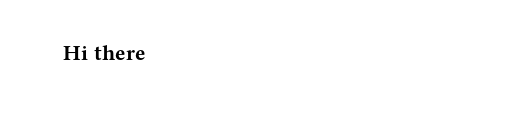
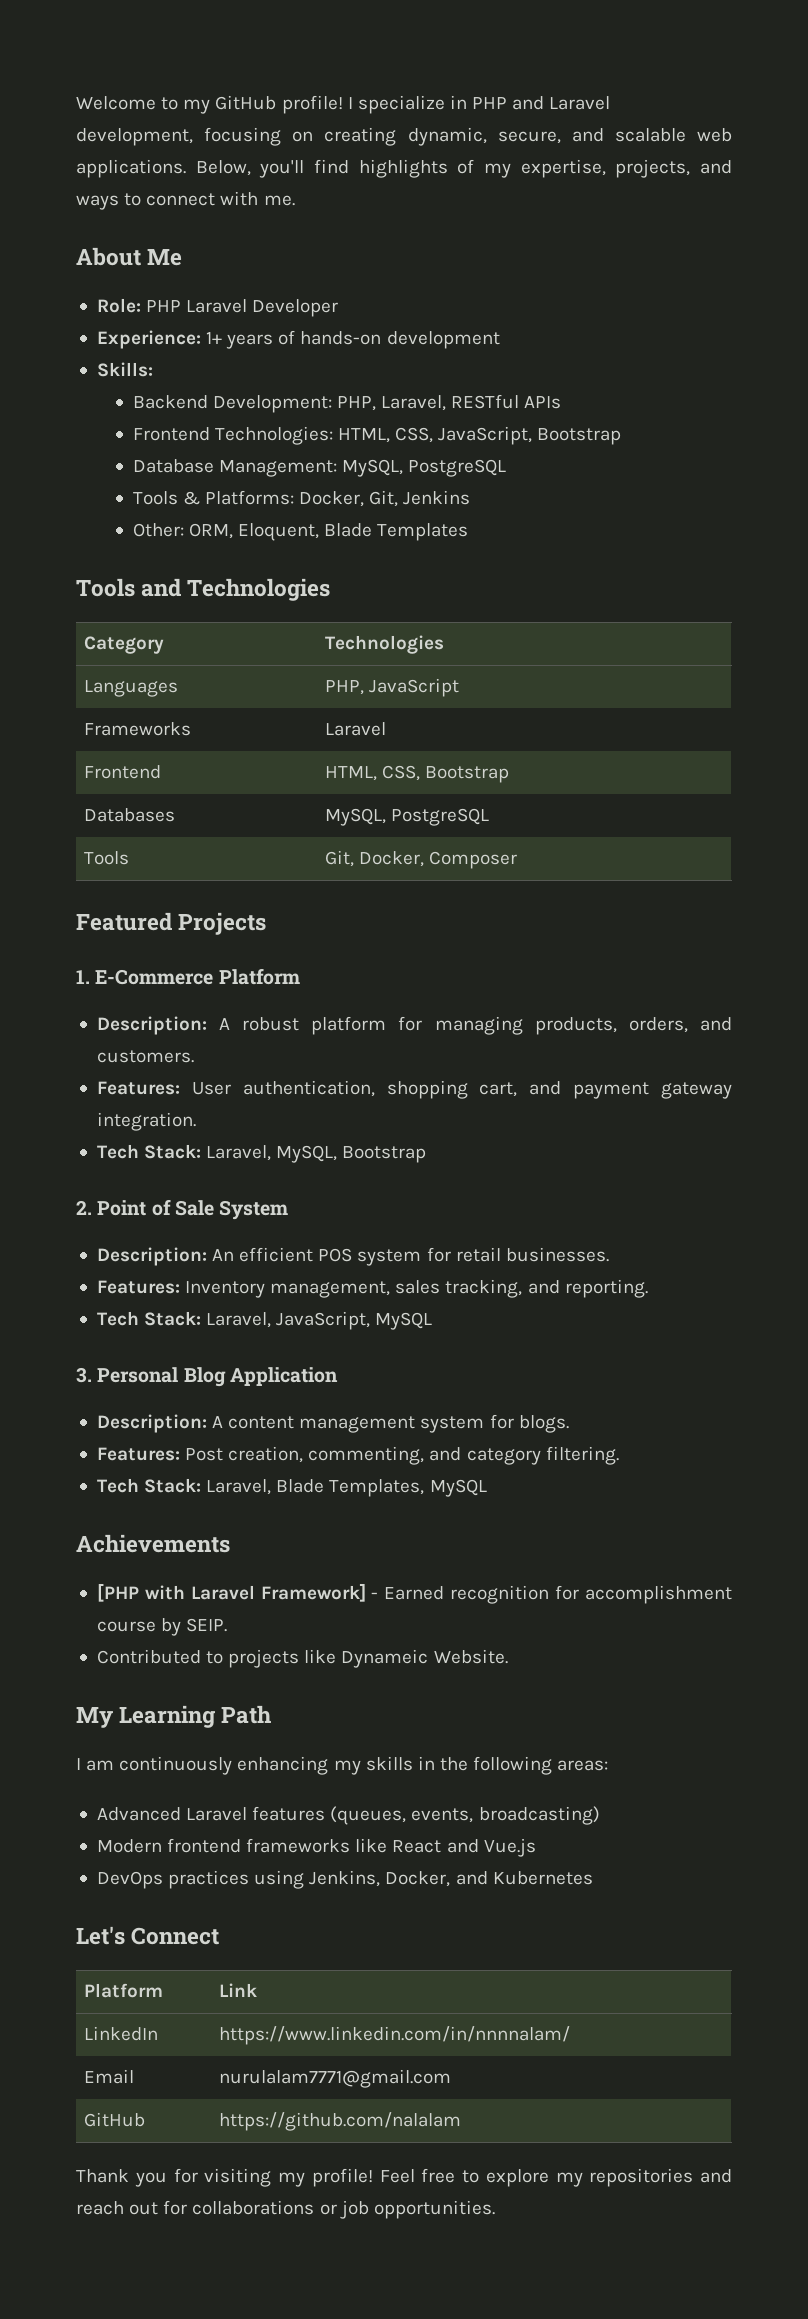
- Hi there
+ Welcome to my GitHub profile! I specialize in PHP and Laravel development, focusing on creating dynamic, secure, and scalable web applications. Below, you'll find highlights of my expertise, projects, and ways to connect with me.
+ About Me
+ Role: PHP Laravel Developer
+ Experience: 1+ years of hands-on development
+ Skills:
+ Backend Development: PHP, Laravel, RESTful APIs
+ Frontend Technologies: HTML, CSS, JavaScript, Bootstrap
+ Database Management: MySQL, PostgreSQL
+ Tools & Platforms: Docker, Git, Jenkins
+ Other: ORM, Eloquent, Blade Templates
+ Tools and Technologies
+ Category | Technologies
+ Languages | PHP, JavaScript
+ Frameworks | Laravel
+ Frontend | HTML, CSS, Bootstrap
+ Databases | MySQL, PostgreSQL
+ Tools | Git, Docker, Composer
+ Featured Projects
+ 1. E-Commerce Platform
+ Description: A robust platform for managing products, orders, and customers.
+ Features: User authentication, shopping cart, and payment gateway integration.
+ Tech Stack: Laravel, MySQL, Bootstrap
+ 2. Point of Sale System
+ Description: An efficient POS system for retail businesses.
+ Features: Inventory management, sales tracking, and reporting.
+ Tech Stack: Laravel, JavaScript, MySQL
+ 3. Personal Blog Application
+ Description: A content management system for blogs.
+ Features: Post creation, commenting, and category filtering.
+ Tech Stack: Laravel, Blade Templates, MySQL
+ Achievements
+ [PHP with Laravel Framework] - Earned recognition for accomplishment course by SEIP.
+ Contributed to projects like Dynameic Website.
+ My Learning Path
+ I am continuously enhancing my skills in the following areas:
+ Advanced Laravel features (queues, events, broadcasting)
+ Modern frontend frameworks like React and Vue.js
+ DevOps practices using Jenkins, Docker, and Kubernetes
+ Let's Connect
+ Platform | Link
+ LinkedIn | https://www.linkedin.com/in/nnnnalam/
+ Email | nurulalam7771@gmail.com
+ GitHub | https://github.com/nalalam
+ Thank you for visiting my profile! Feel free to explore my repositories and reach out for collaborations or job opportunities.

